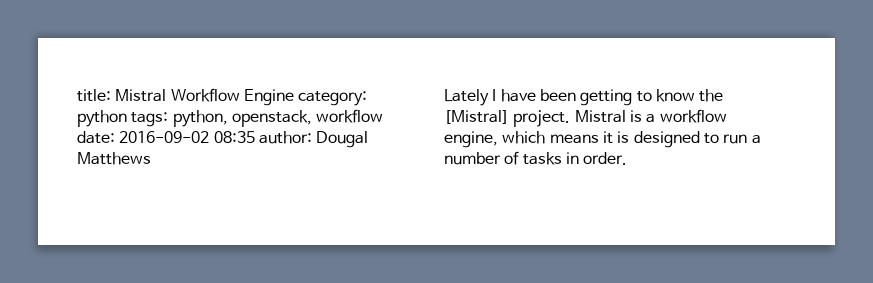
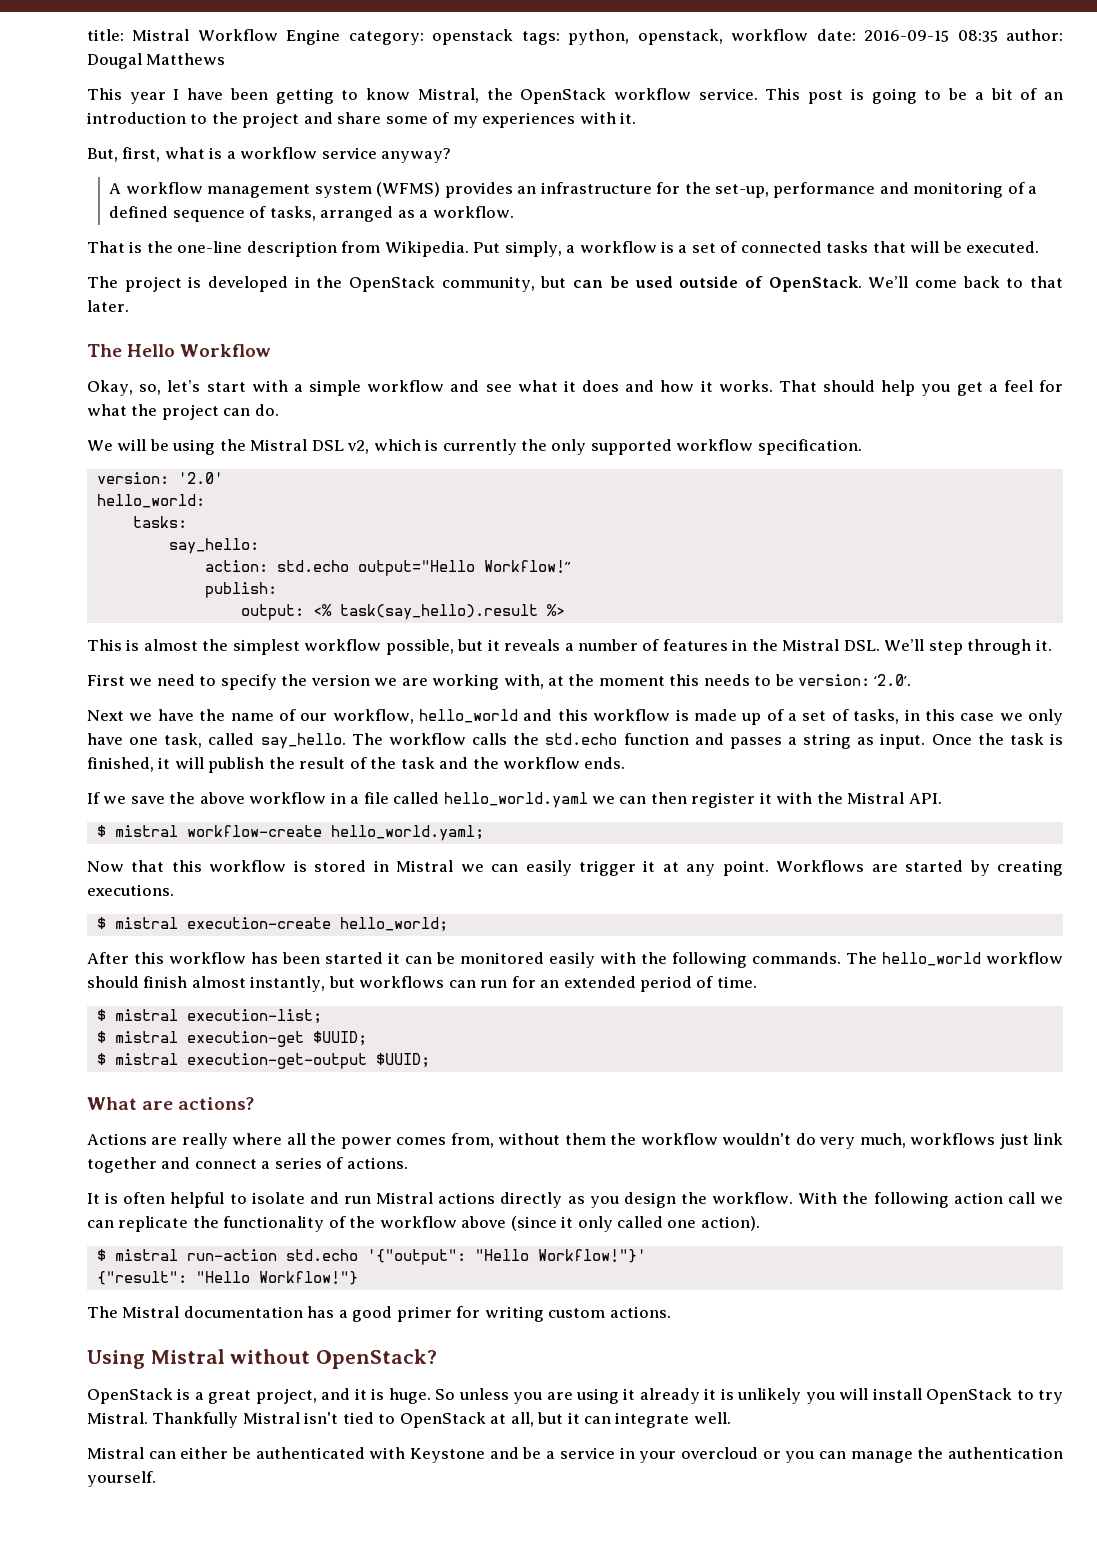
- title: Mistral Workflow Engine category: python tags: python, openstack, workflow date: 2016-09-02 08:35 author: Dougal Matthews
+ title: Mistral Workflow Engine category: openstack tags: python, openstack, workflow date: 2016-09-15 08:35 author: Dougal Matthews
- Lately I have been getting to know the [Mistral] project. Mistral is a workflow engine, which means it is designed to run a number of tasks in order.
+ This year I have been getting to know Mistral, the OpenStack workflow service. This post is going to be a bit of an introduction to the project and share some of my experiences with it.
+ But, first, what is a workflow service anyway?
+ A workflow management system (WFMS) provides an infrastructure for the set-up, performance and monitoring of a defined sequence of tasks, arranged as a workflow.
+ That is the one-line description from Wikipedia. Put simply, a workflow is a set of connected tasks that will be executed.
+ The project is developed in the OpenStack community, but can be used outside of OpenStack. We’ll come back to that later.
+ The Hello Workflow
+ Okay, so, let’s start with a simple workflow and see what it does and how it works. That should help you get a feel for what the project can do.
+ We will be using the Mistral DSL v2, which is currently the only supported workflow specification.
+ version: '2.0'
+ hello_world:
+ tasks:
+ say_hello:
+ action: std.echo output="Hello Workflow!”
+ publish:
+ output: <% task(say_hello).result %>
+ This is almost the simplest workflow possible, but it reveals a number of features in the Mistral DSL. We’ll step through it.
+ First we need to specify the version we are working with, at the moment this needs to be version: ‘2.0’.
+ Next we have the name of our workflow, hello_world and this workflow is made up of a set of tasks, in this case we only have one task, called say_hello. The workflow calls the std.echo function and passes a string as input. Once the task is finished, it will publish the result of the task and the workflow ends.
+ If we save the above workflow in a file called hello_world.yaml we can then register it with the Mistral API.
+ $ mistral workflow-create hello_world.yaml;
+ Now that this workflow is stored in Mistral we can easily trigger it at any point. Workflows are started by creating executions.
+ $ mistral execution-create hello_world;
+ After this workflow has been started it can be monitored easily with the following commands. The hello_world workflow should finish almost instantly, but workflows can run for an extended period of time.
+ $ mistral execution-list;
+ $ mistral execution-get $UUID;
+ $ mistral execution-get-output $UUID;
+ What are actions?
+ Actions are really where all the power comes from, without them the workflow wouldn't do very much, workflows just link together and connect a series of actions.
+ It is often helpful to isolate and run Mistral actions directly as you design the workflow. With the following action call we can replicate the functionality of the workflow above (since it only called one action).
+ $ mistral run-action std.echo '{"output": "Hello Workflow!"}'
+ {"result": "Hello Workflow!"}
+ The Mistral documentation has a good primer for writing custom actions.
+ Using Mistral without OpenStack?
+ OpenStack is a great project, and it is huge. So unless you are using it already it is unlikely you will install OpenStack to try Mistral. Thankfully Mistral isn't tied to OpenStack at all, but it can integrate well.
+ Mistral can either be authenticated with Keystone and be a service in your overcloud or you can manage the authentication yourself.

